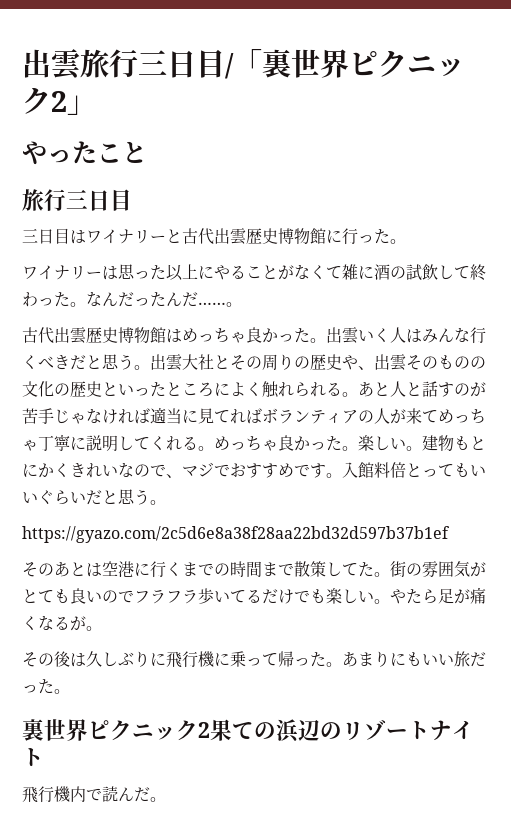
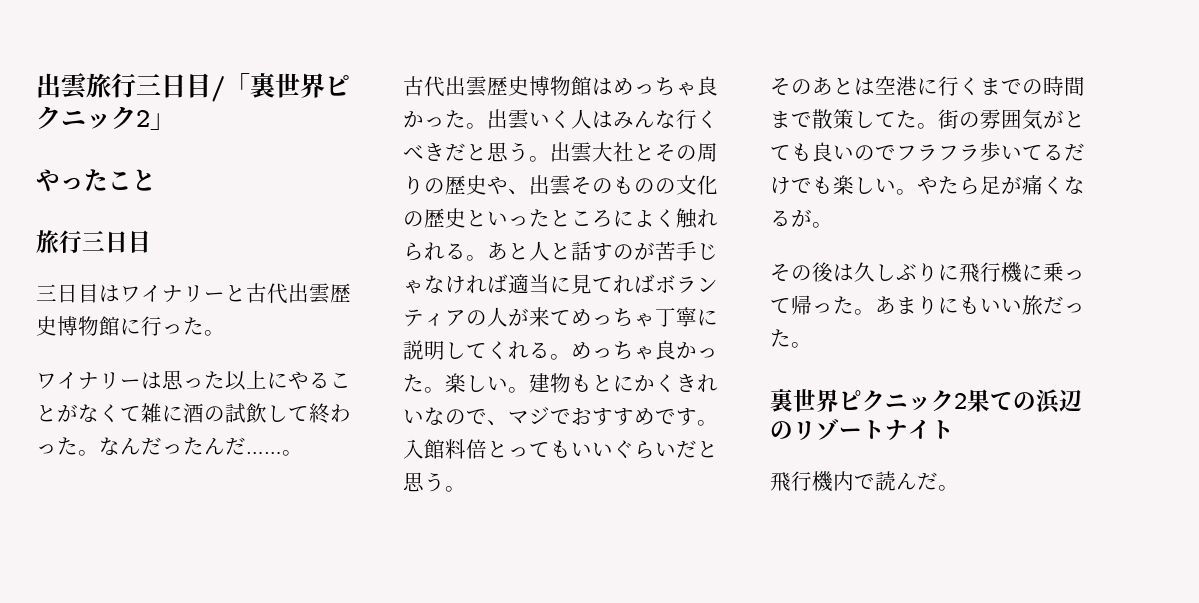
- https://gyazo.com/2c5d6e8a38f28aa22bd32d597b37b1ef

